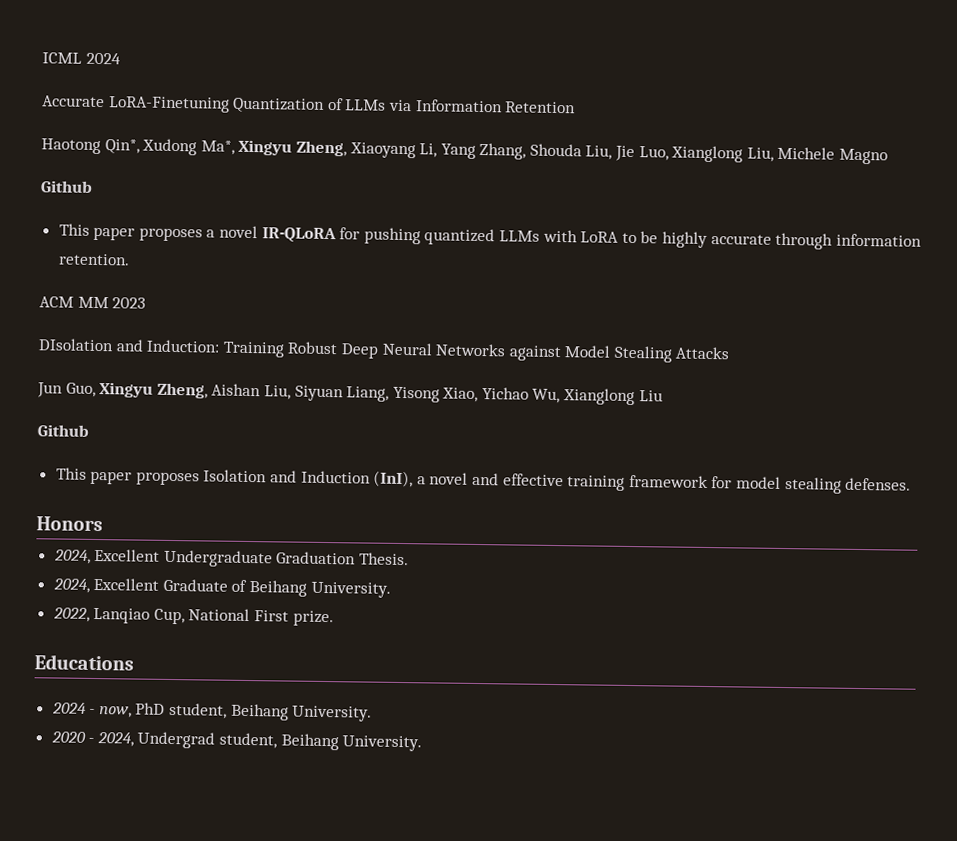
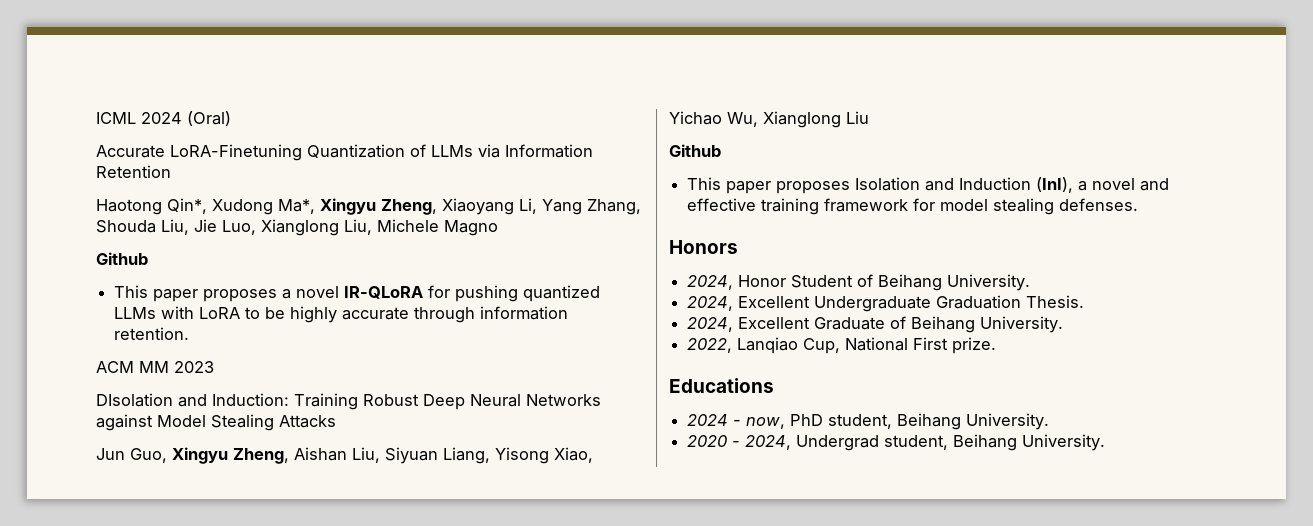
- ICML 2024
+ ICML 2024 (Oral)
+ 2024, Honor Student of Beihang University.

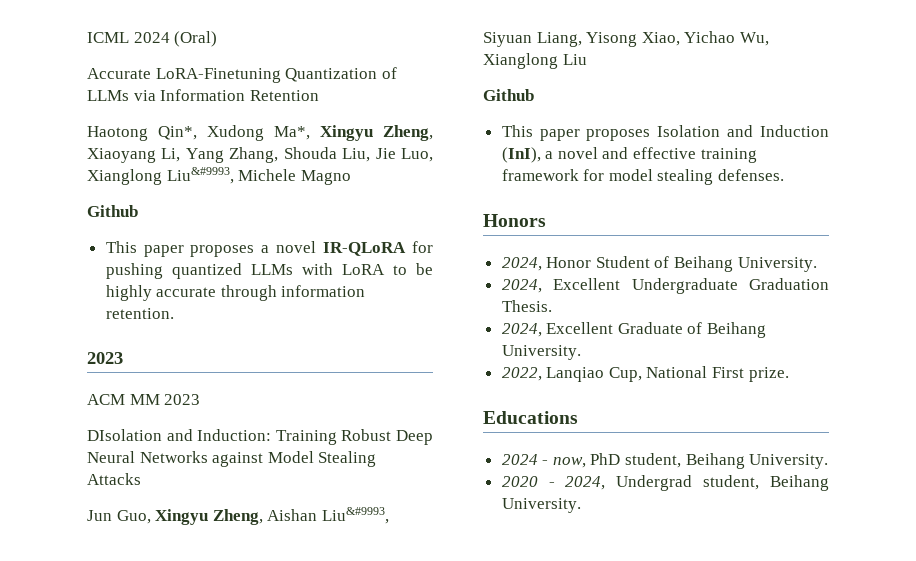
- Haotong Qin*, Xudong Ma*, Xingyu Zheng, Xiaoyang Li, Yang Zhang, Shouda Liu, Jie Luo, Xianglong Liu, Michele Magno
+ Haotong Qin*, Xudong Ma*, Xingyu Zheng, Xiaoyang Li, Yang Zhang, Shouda Liu, Jie Luo, Xianglong Liu&#9993, Michele Magno
  This paper proposes a novel IR-QLoRA for pushing quantized LLMs with LoRA to be highly accurate through information retention.
+ 2023
- Jun Guo, Xingyu Zheng, Aishan Liu, Siyuan Liang, Yisong Xiao, Yichao Wu, Xianglong Liu
+ Jun Guo, Xingyu Zheng, Aishan Liu&#9993, Siyuan Liang, Yisong Xiao, Yichao Wu, Xianglong Liu

